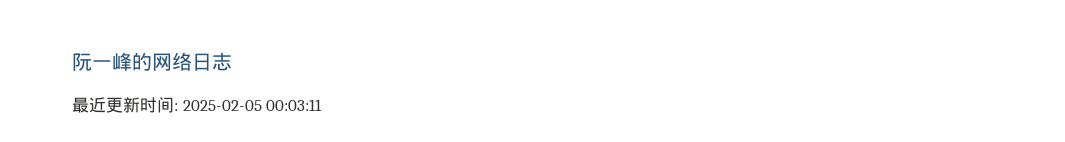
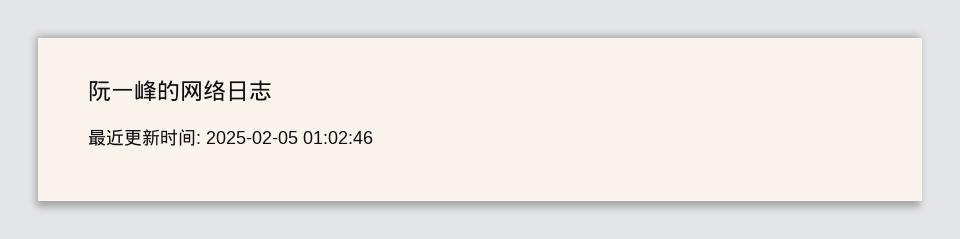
- 最近更新时间: 2025-02-05 00:03:11
+ 最近更新时间: 2025-02-05 01:02:46

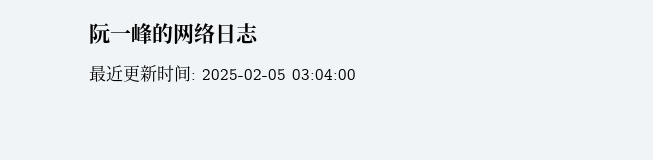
- 最近更新时间: 2025-02-05 01:02:46
+ 最近更新时间: 2025-02-05 03:04:00

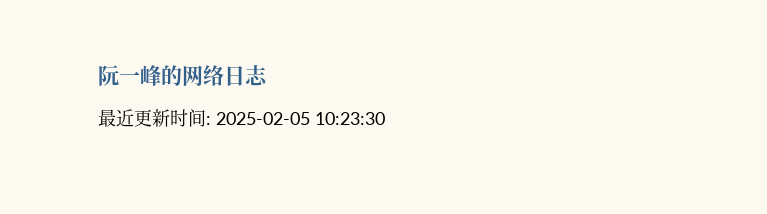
- 最近更新时间: 2025-02-05 03:04:00
+ 最近更新时间: 2025-02-05 10:23:30

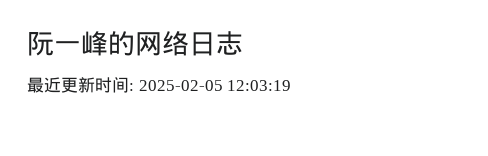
- 最近更新时间: 2025-02-05 10:23:30
+ 最近更新时间: 2025-02-05 12:03:19

